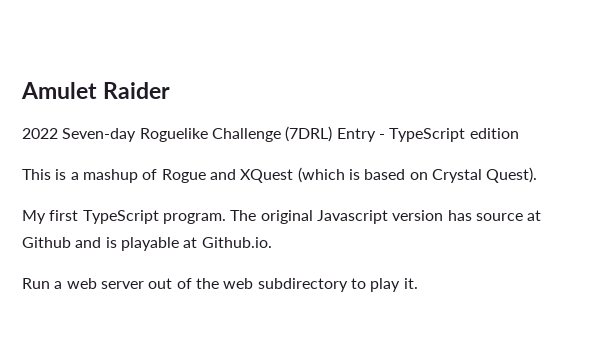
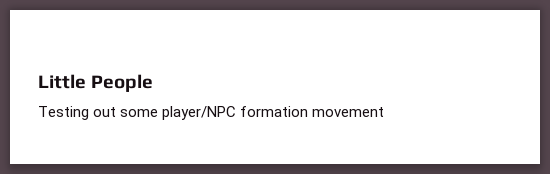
- Amulet Raider
- 2022 Seven-day Roguelike Challenge (7DRL) Entry - TypeScript edition
- This is a mashup of Rogue and XQuest (which is based on Crystal Quest).
- My first TypeScript program. The original Javascript version has source at Github and is playable at Github.io.
- Run a web server out of the web subdirectory to play it.
+ Little People
+ Testing out some player/NPC formation movement

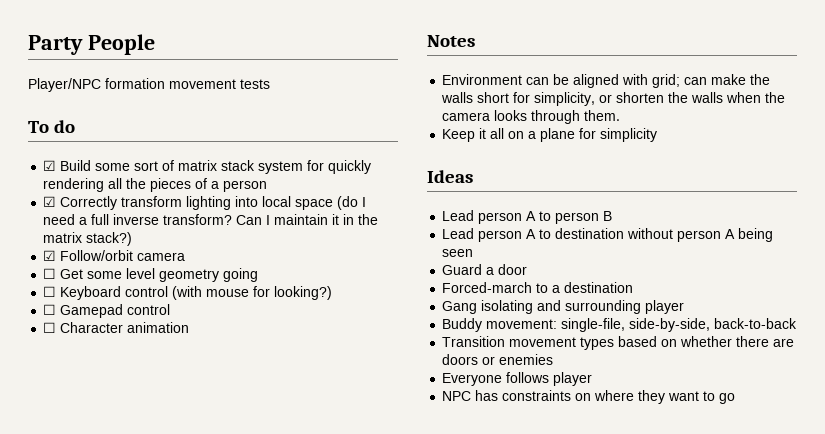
- Little People
+ Party People
- Testing out some player/NPC formation movement
+ Player/NPC formation movement tests
+ To do
+ ☑ Build some sort of matrix stack system for quickly rendering all the pieces of a person
+ ☑ Correctly transform lighting into local space (do I need a full inverse transform? Can I maintain it in the matrix stack?)
+ ☑ Follow/orbit camera
+ ☐ Get some level geometry going
+ ☐ Keyboard control (with mouse for looking?)
+ ☐ Gamepad control
+ ☐ Character animation
+ Notes
+ Environment can be aligned with grid; can make the walls short for simplicity, or shorten the walls when the camera looks through them.
+ Keep it all on a plane for simplicity
+ Ideas
+ Lead person A to person B
+ Lead person A to destination without person A being seen
+ Guard a door
+ Forced-march to a destination
+ Gang isolating and surrounding player
+ Buddy movement: single-file, side-by-side, back-to-back
+ Transition movement types based on whether there are doors or enemies
+ Everyone follows player
+ NPC has constraints on where they want to go

